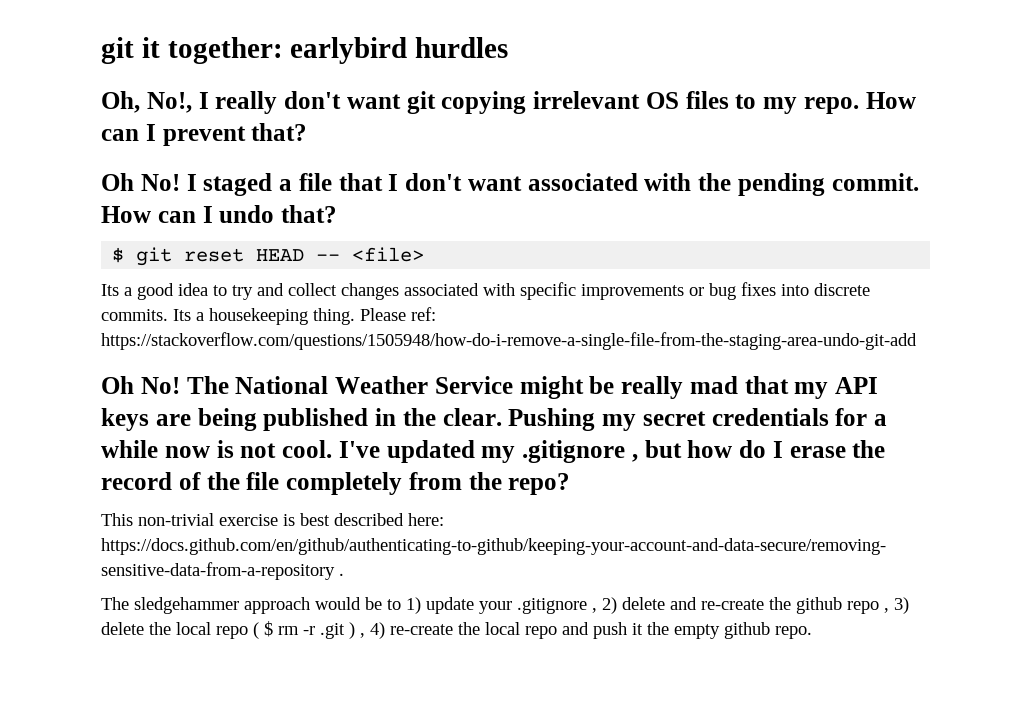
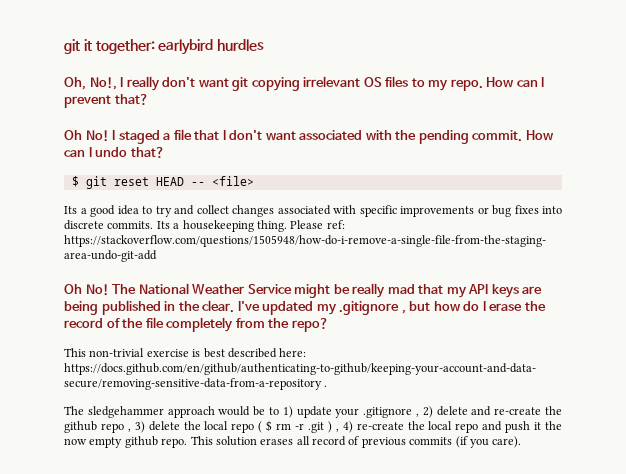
- Pushing my secret credentials for a while now is not cool.
- The sledgehammer approach would be to 1) update your .gitignore , 2) delete and re-create the github repo , 3) delete the local repo ( $ rm -r .git ) , 4) re-create the local repo and push it the empty github repo.
+ The sledgehammer approach would be to 1) update your .gitignore , 2) delete and re-create the github repo , 3) delete the local repo ( $ rm -r .git ) , 4) re-create the local repo and push it the now empty github repo.
+ This solution erases all record of previous commits (if you care).

